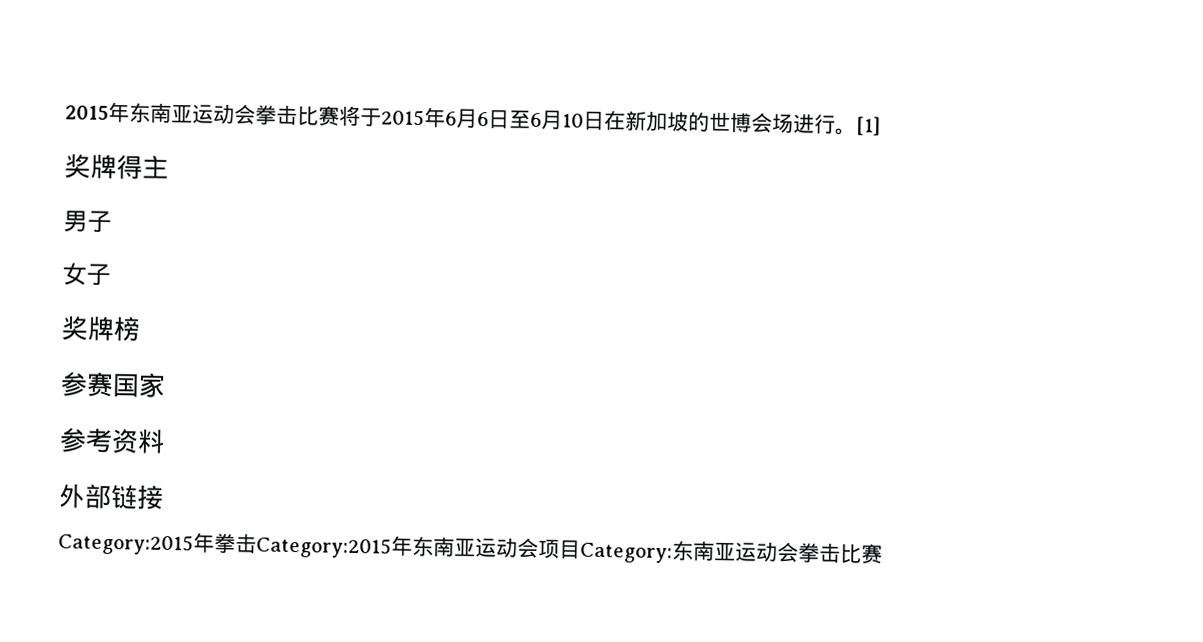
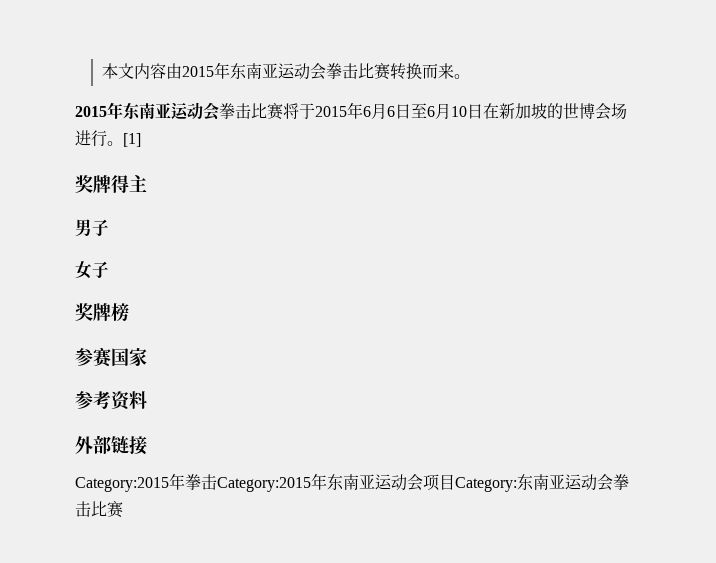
+ 本文内容由2015年东南亚运动会拳击比赛转换而来。

